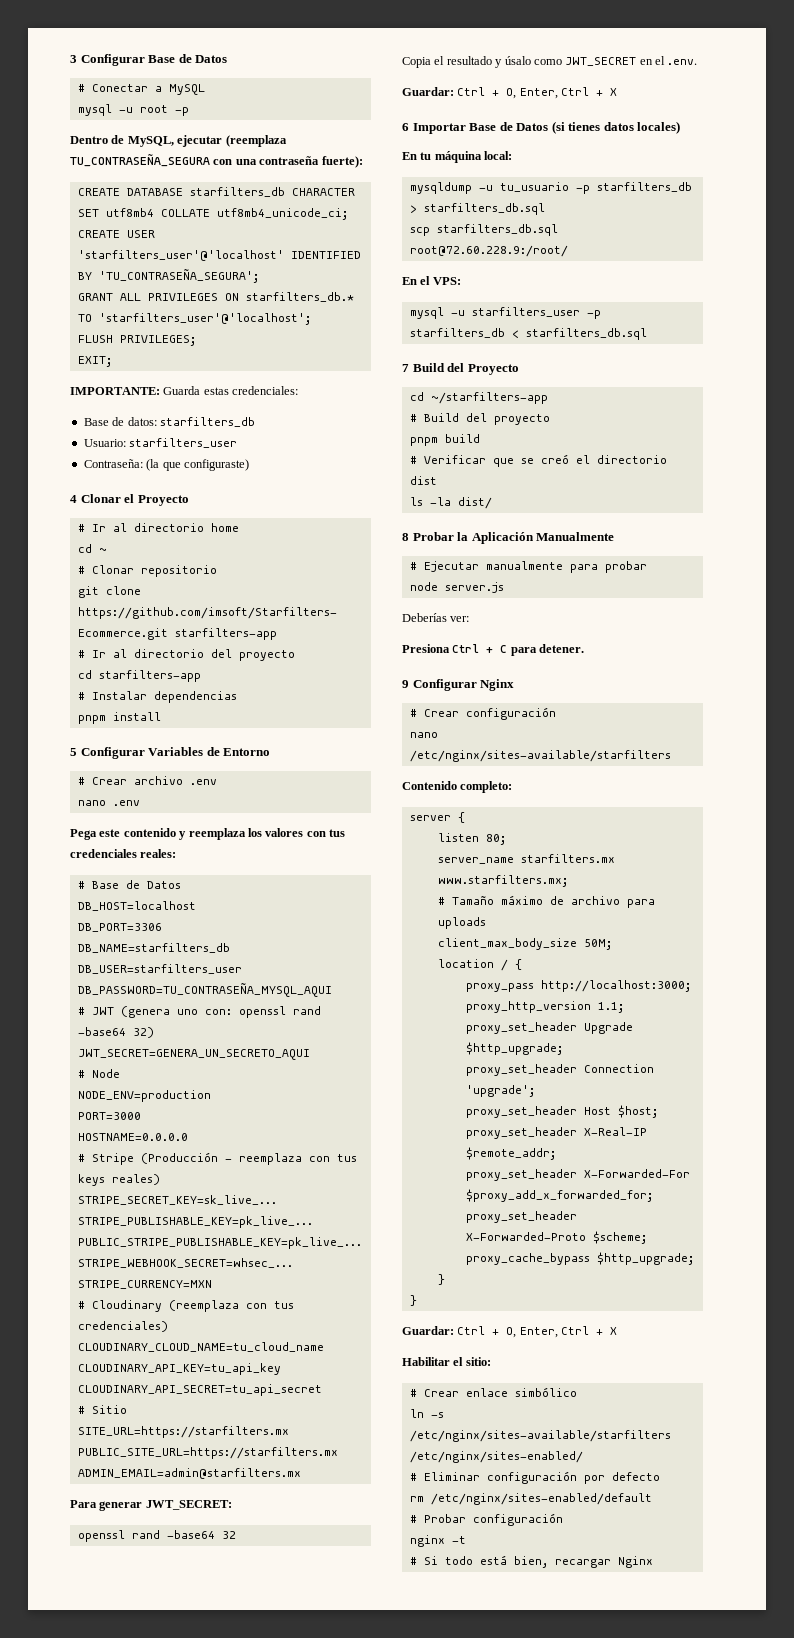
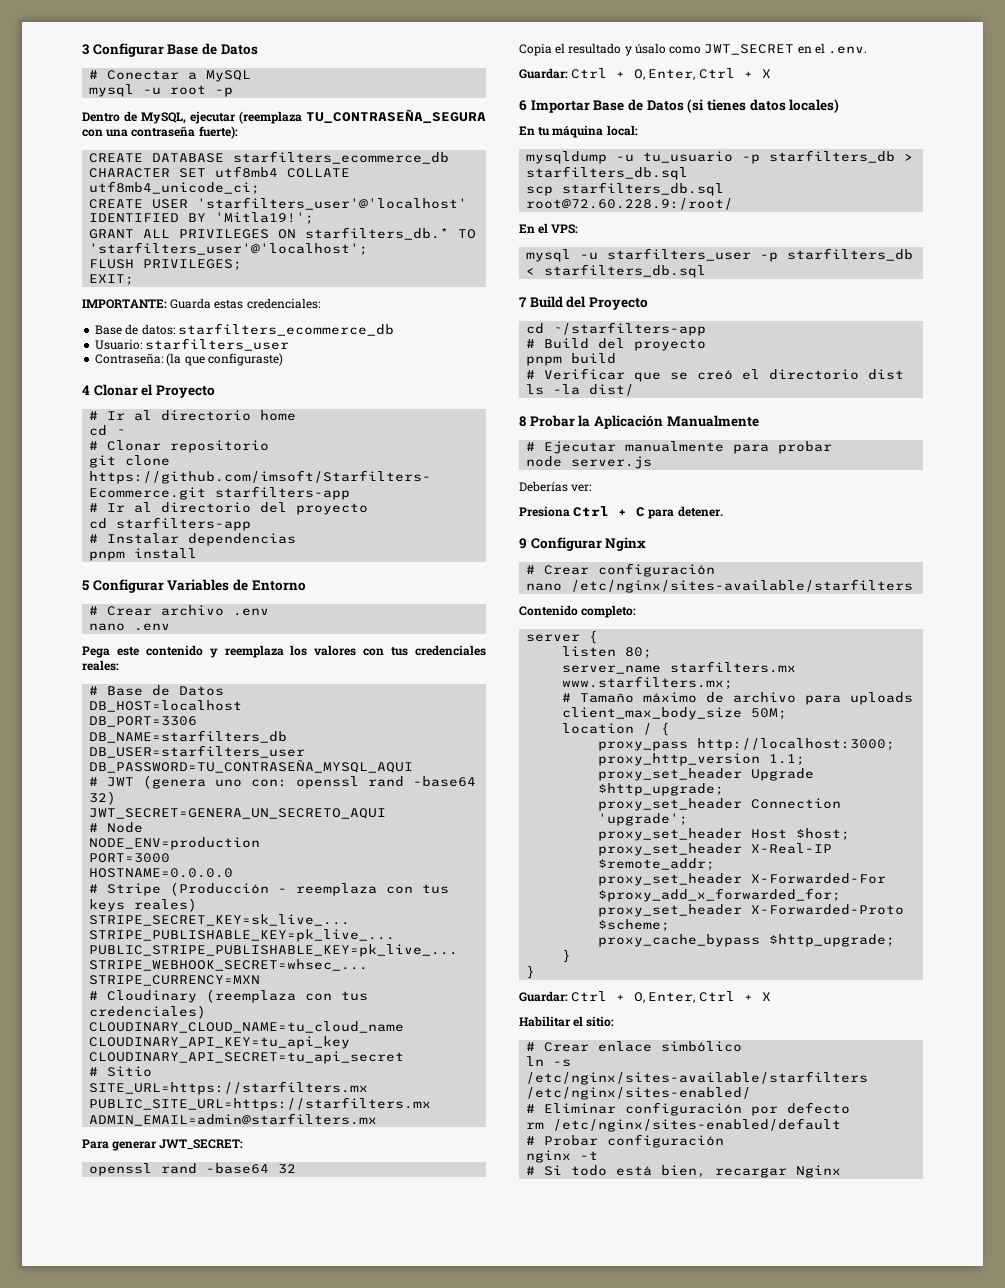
- CREATE DATABASE starfilters_db CHARACTER SET utf8mb4 COLLATE utf8mb4_unicode_ci;
+ CREATE DATABASE starfilters_ecommerce_db CHARACTER SET utf8mb4 COLLATE utf8mb4_unicode_ci;
- CREATE USER 'starfilters_user'@'localhost' IDENTIFIED BY 'TU_CONTRASEÑA_SEGURA';
+ CREATE USER 'starfilters_user'@'localhost' IDENTIFIED BY 'Mitla19!';
- Base de datos: starfilters_db
+ Base de datos: starfilters_ecommerce_db

